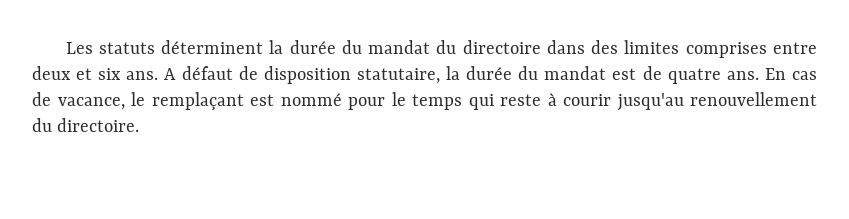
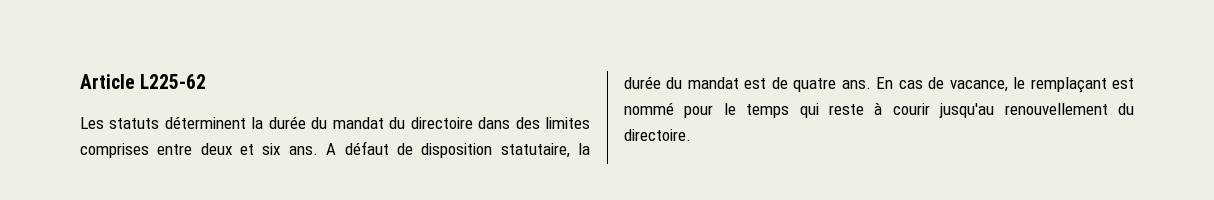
+ Article L225-62

